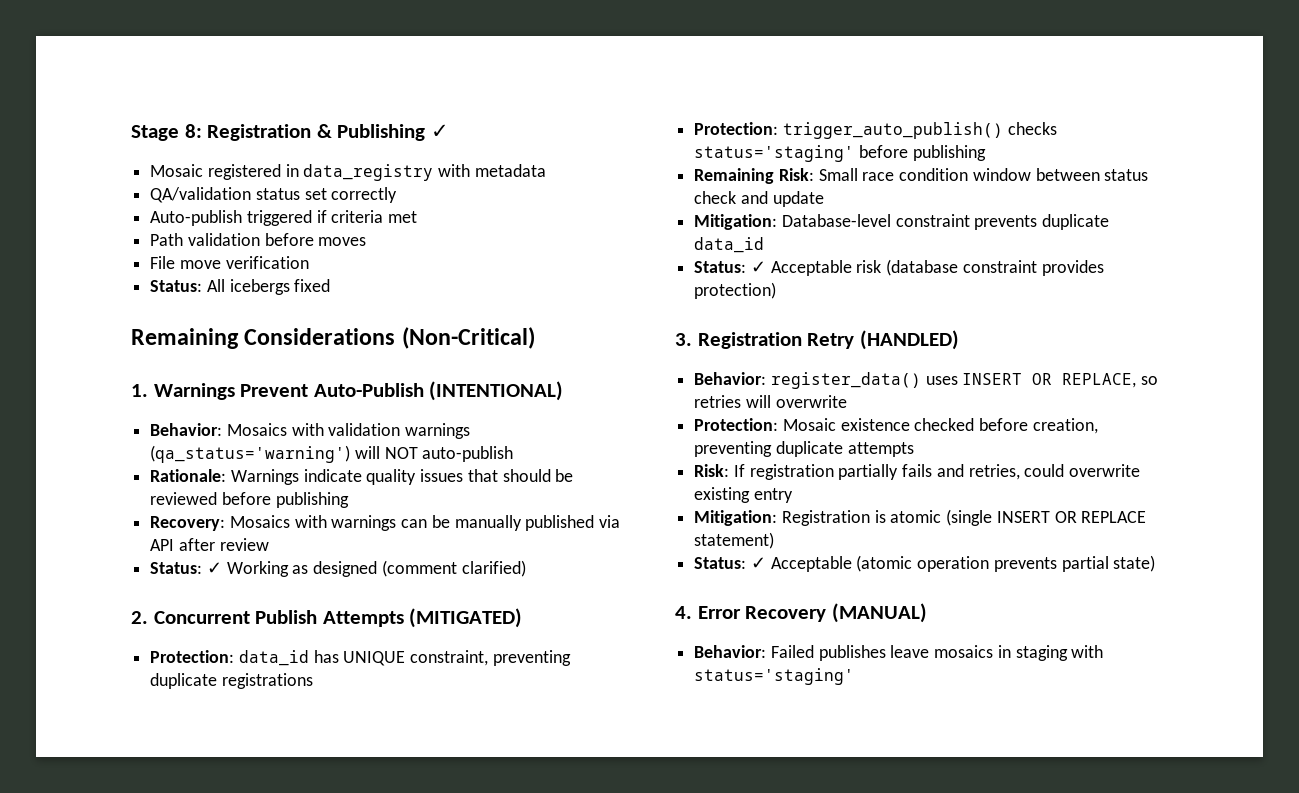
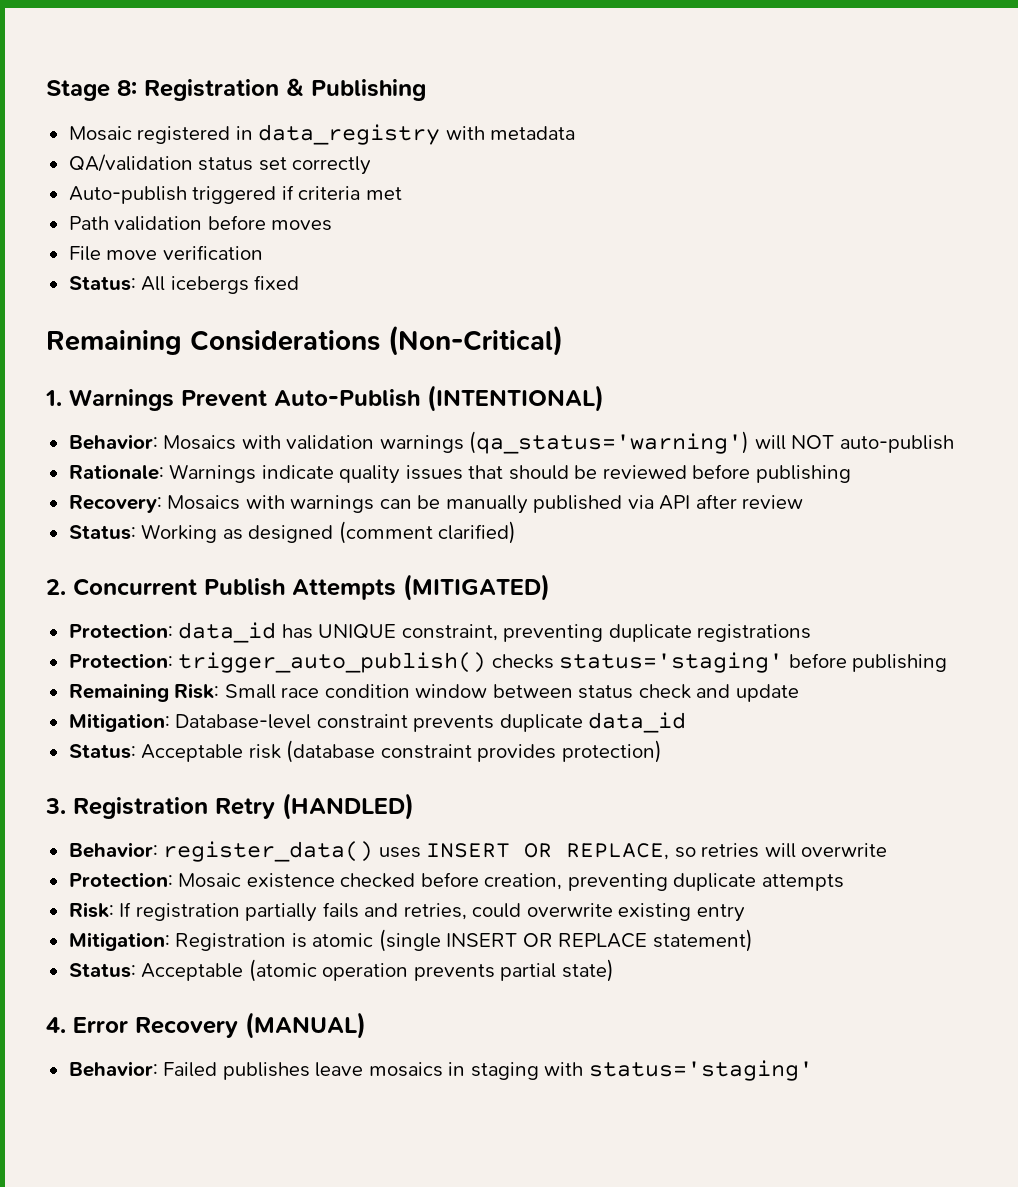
- Stage 8: Registration & Publishing ✓
+ Stage 8: Registration & Publishing
- Status: ✓ Working as designed (comment clarified)
+ Status: Working as designed (comment clarified)
- Status: ✓ Acceptable risk (database constraint provides protection)
+ Status: Acceptable risk (database constraint provides protection)
- Status: ✓ Acceptable (atomic operation prevents partial state)
+ Status: Acceptable (atomic operation prevents partial state)

